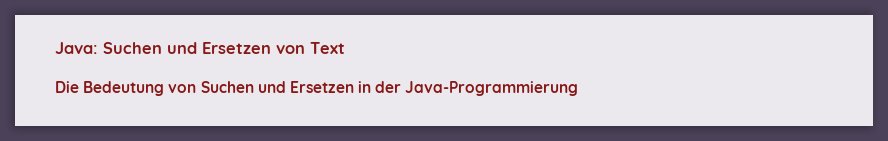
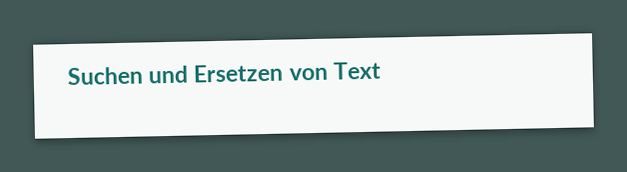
- Java: Suchen und Ersetzen von Text
+ Suchen und Ersetzen von Text
- Die Bedeutung von Suchen und Ersetzen in der Java-Programmierung

